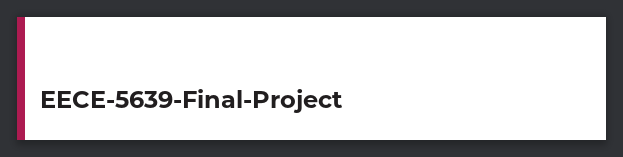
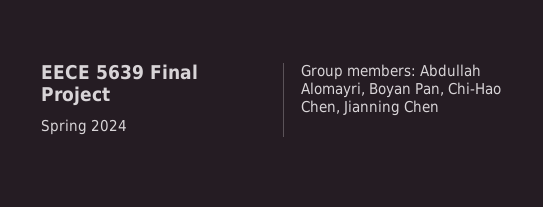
- EECE-5639-Final-Project
+ EECE 5639 Final Project
+ Spring 2024
+ Group members: Abdullah Alomayri, Boyan Pan, Chi-Hao Chen, Jianning Chen

